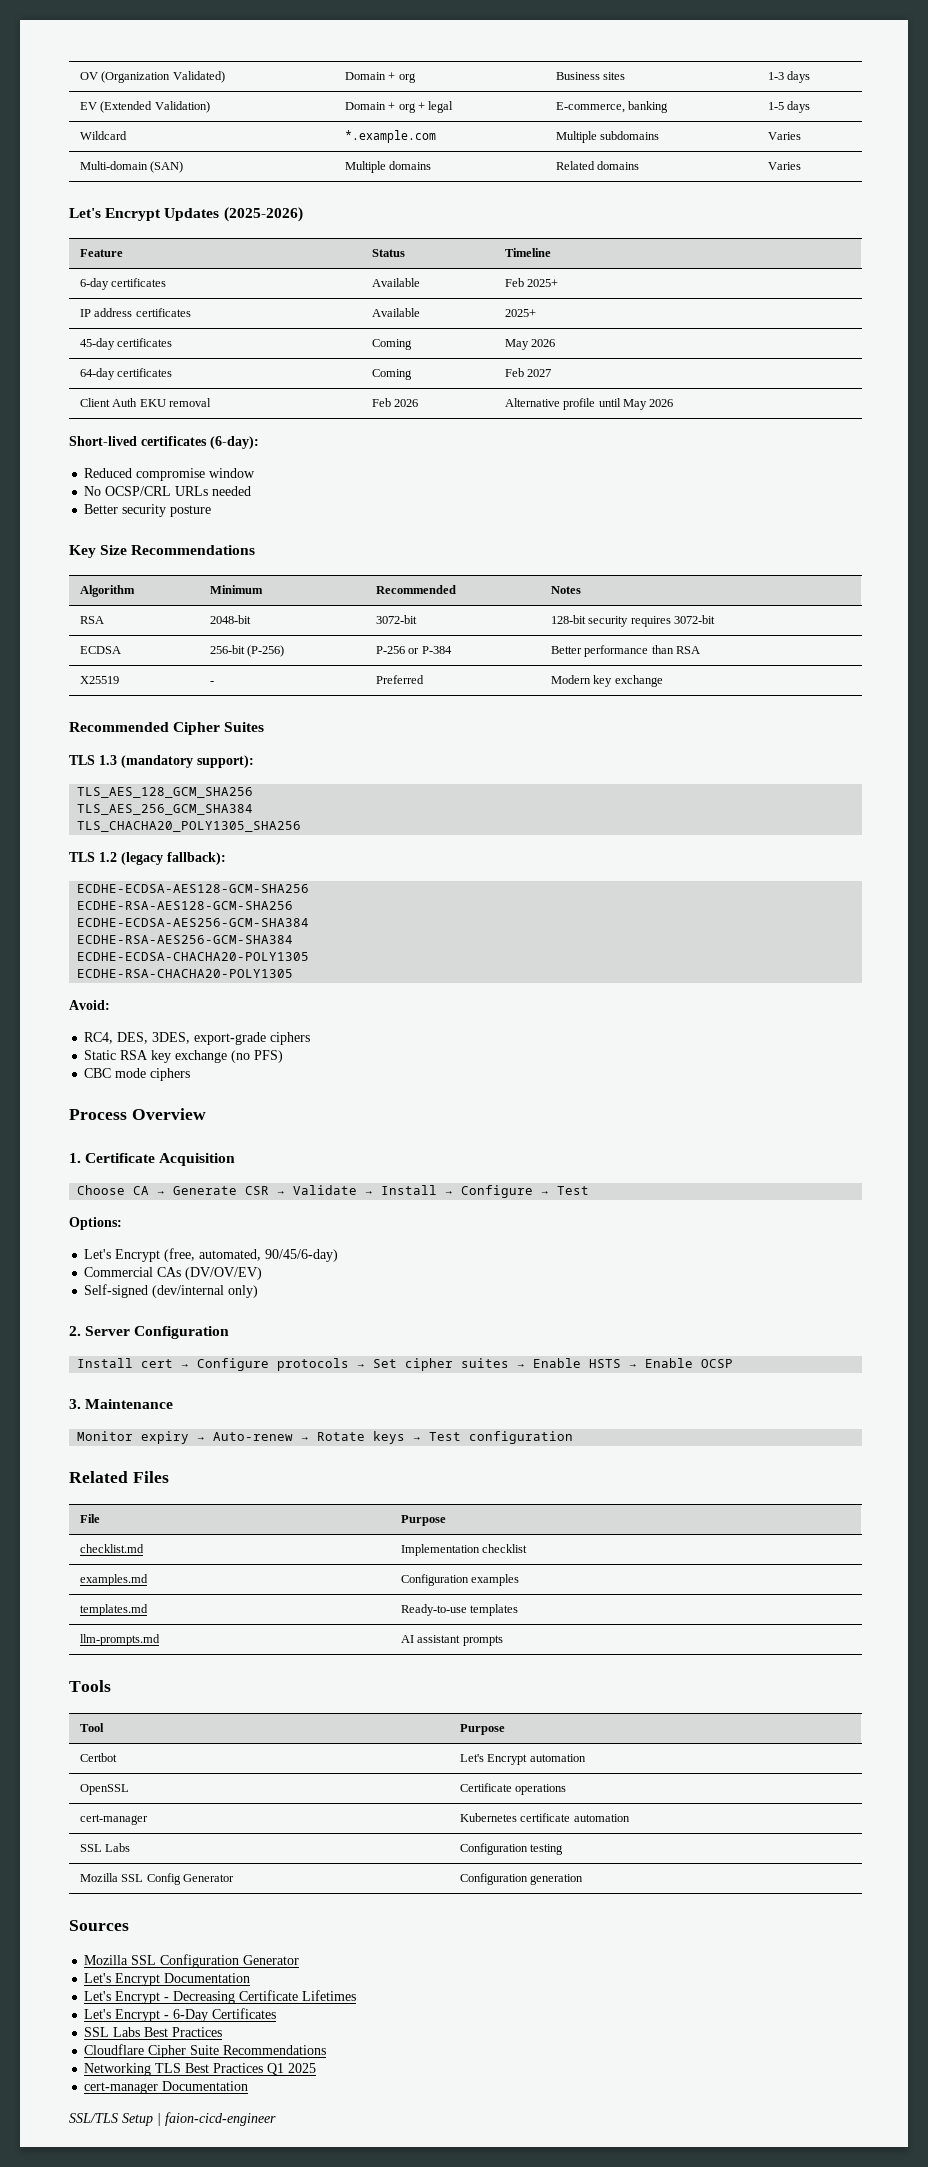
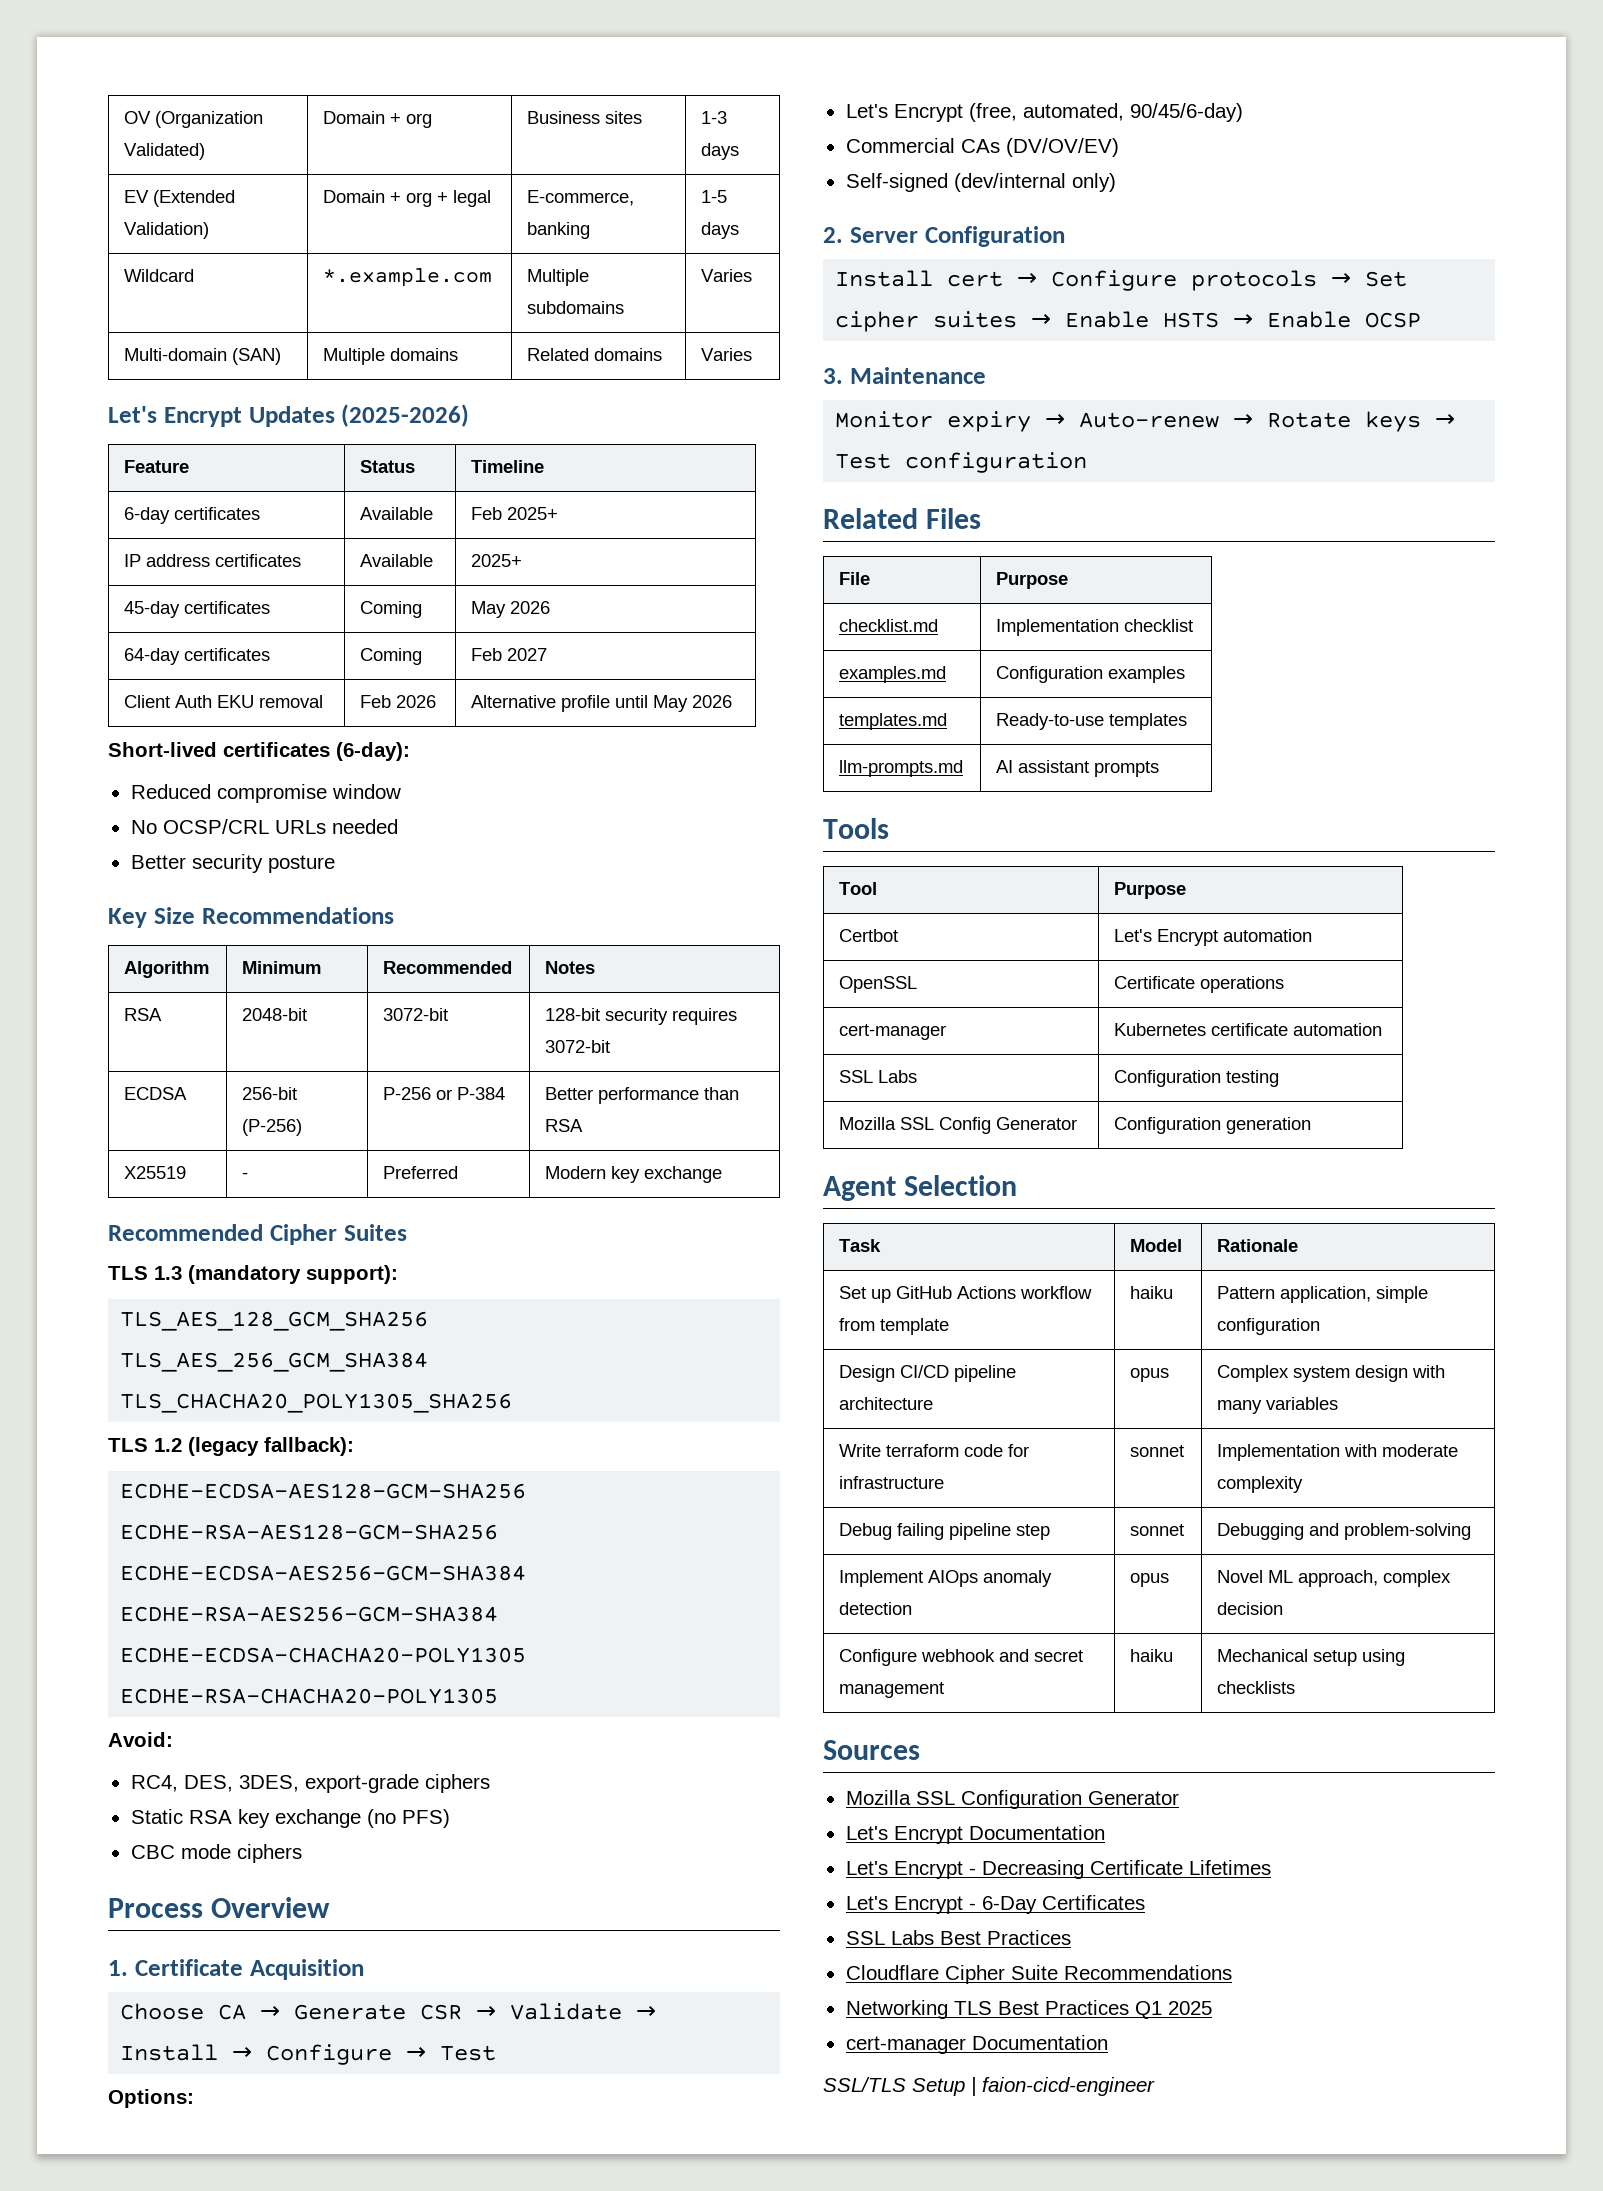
+ Agent Selection
+ Task | Model | Rationale
+ Set up GitHub Actions workflow from template | haiku | Pattern application, simple configuration
+ Design CI/CD pipeline architecture | opus | Complex system design with many variables
+ Write terraform code for infrastructure | sonnet | Implementation with moderate complexity
+ Debug failing pipeline step | sonnet | Debugging and problem-solving
+ Implement AIOps anomaly detection | opus | Novel ML approach, complex decision
+ Configure webhook and secret management | haiku | Mechanical setup using checklists

